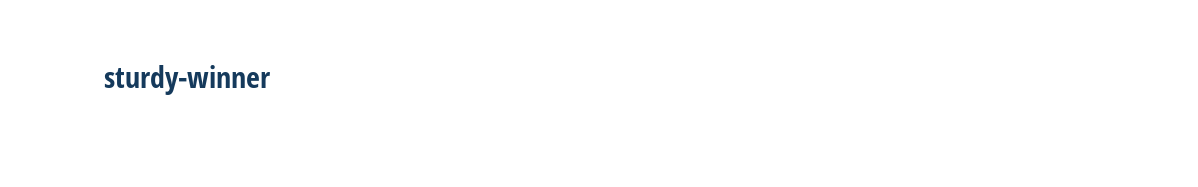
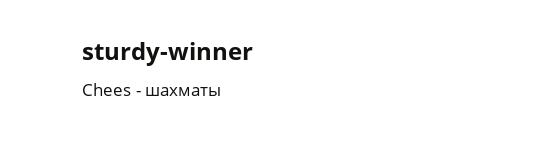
+ Chees - шахматы

